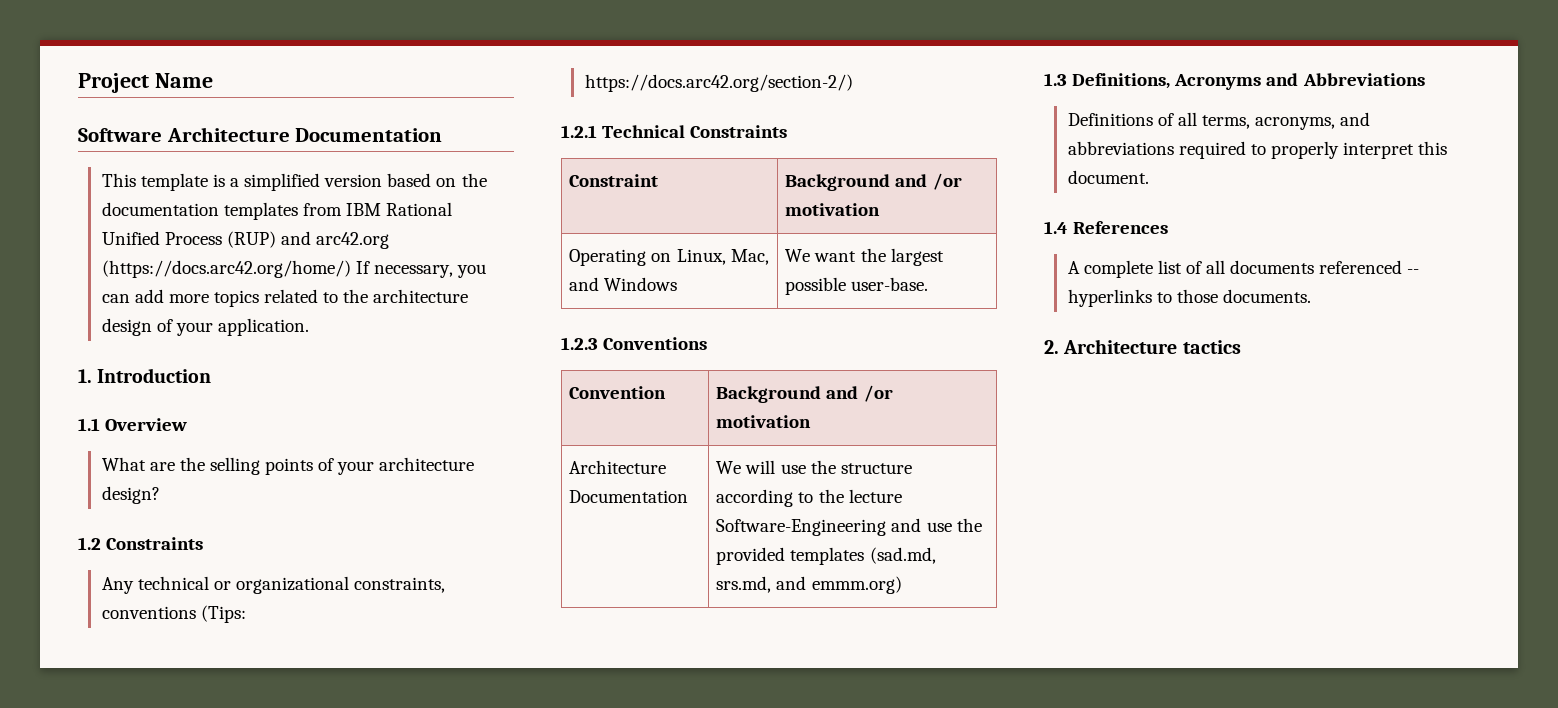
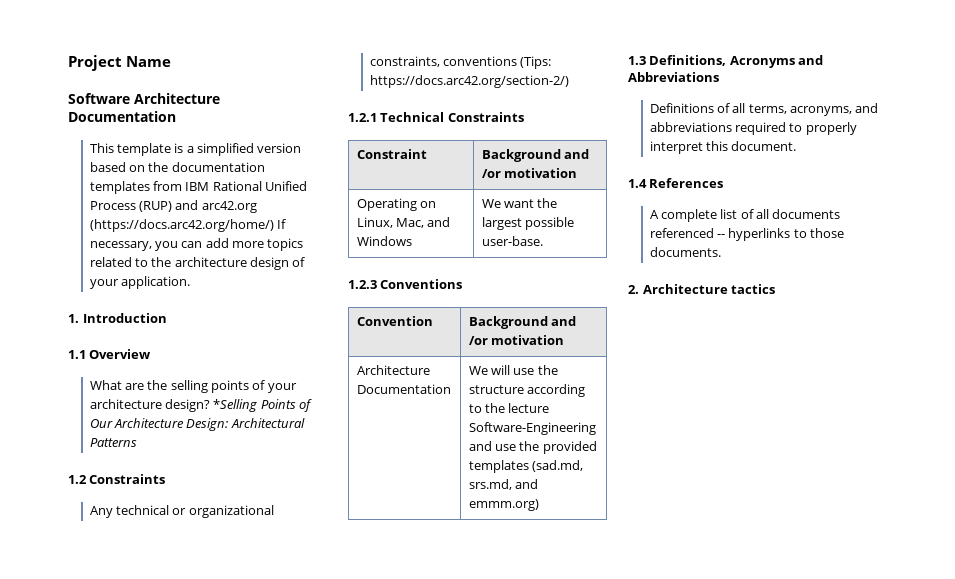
+ *Selling Points of Our Architecture Design: Architectural Patterns

